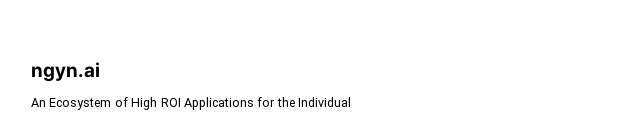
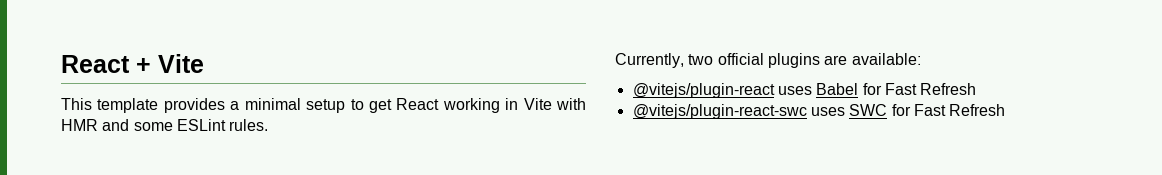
- ngyn.ai
- An Ecosystem of High ROI Applications for the Individual
+ React + Vite
+ This template provides a minimal setup to get React working in Vite with HMR and some ESLint rules.
+ Currently, two official plugins are available:
+ @vitejs/plugin-react uses Babel for Fast Refresh
+ @vitejs/plugin-react-swc uses SWC for Fast Refresh

